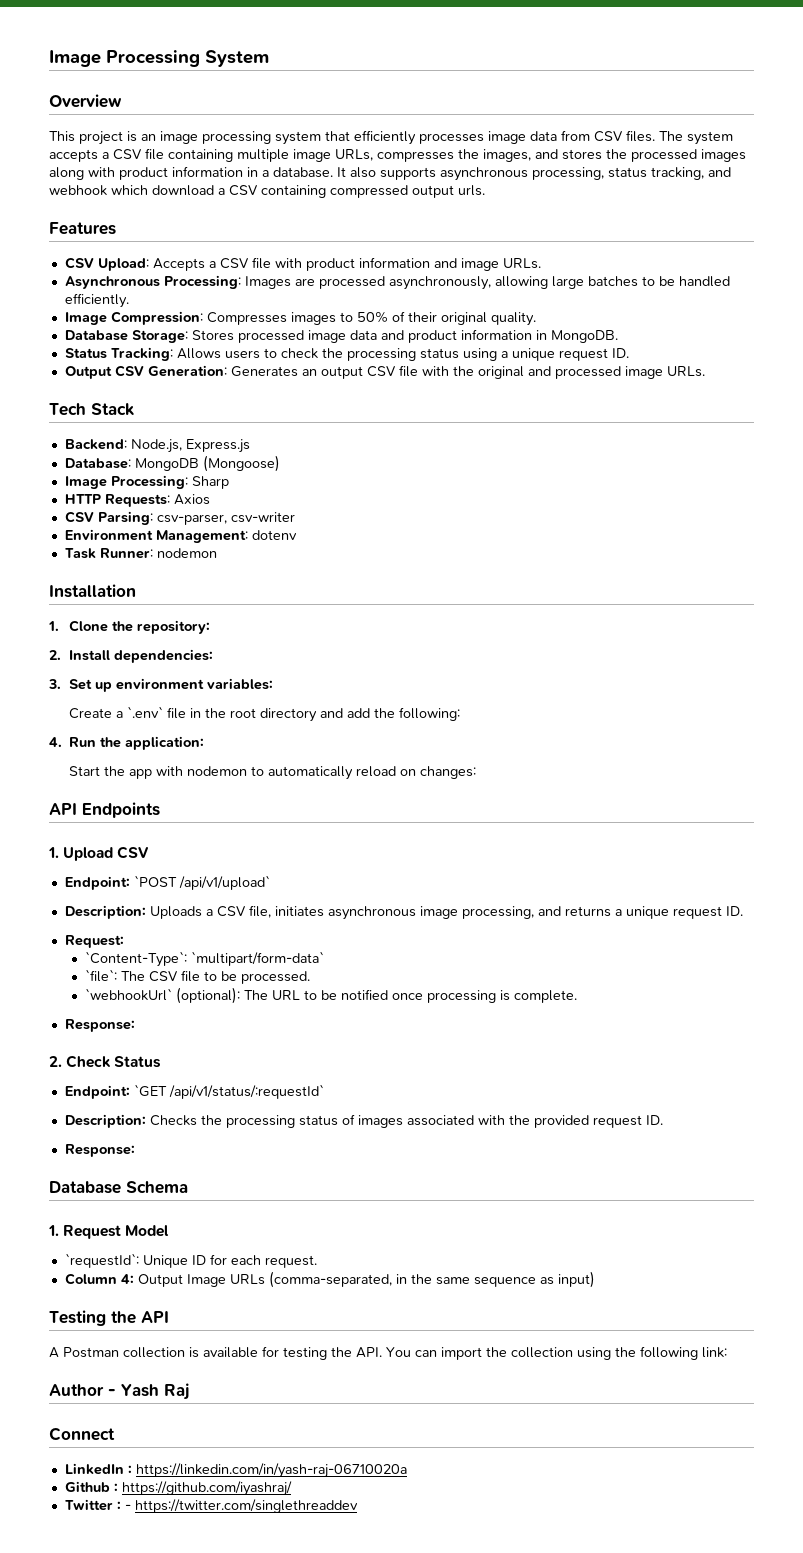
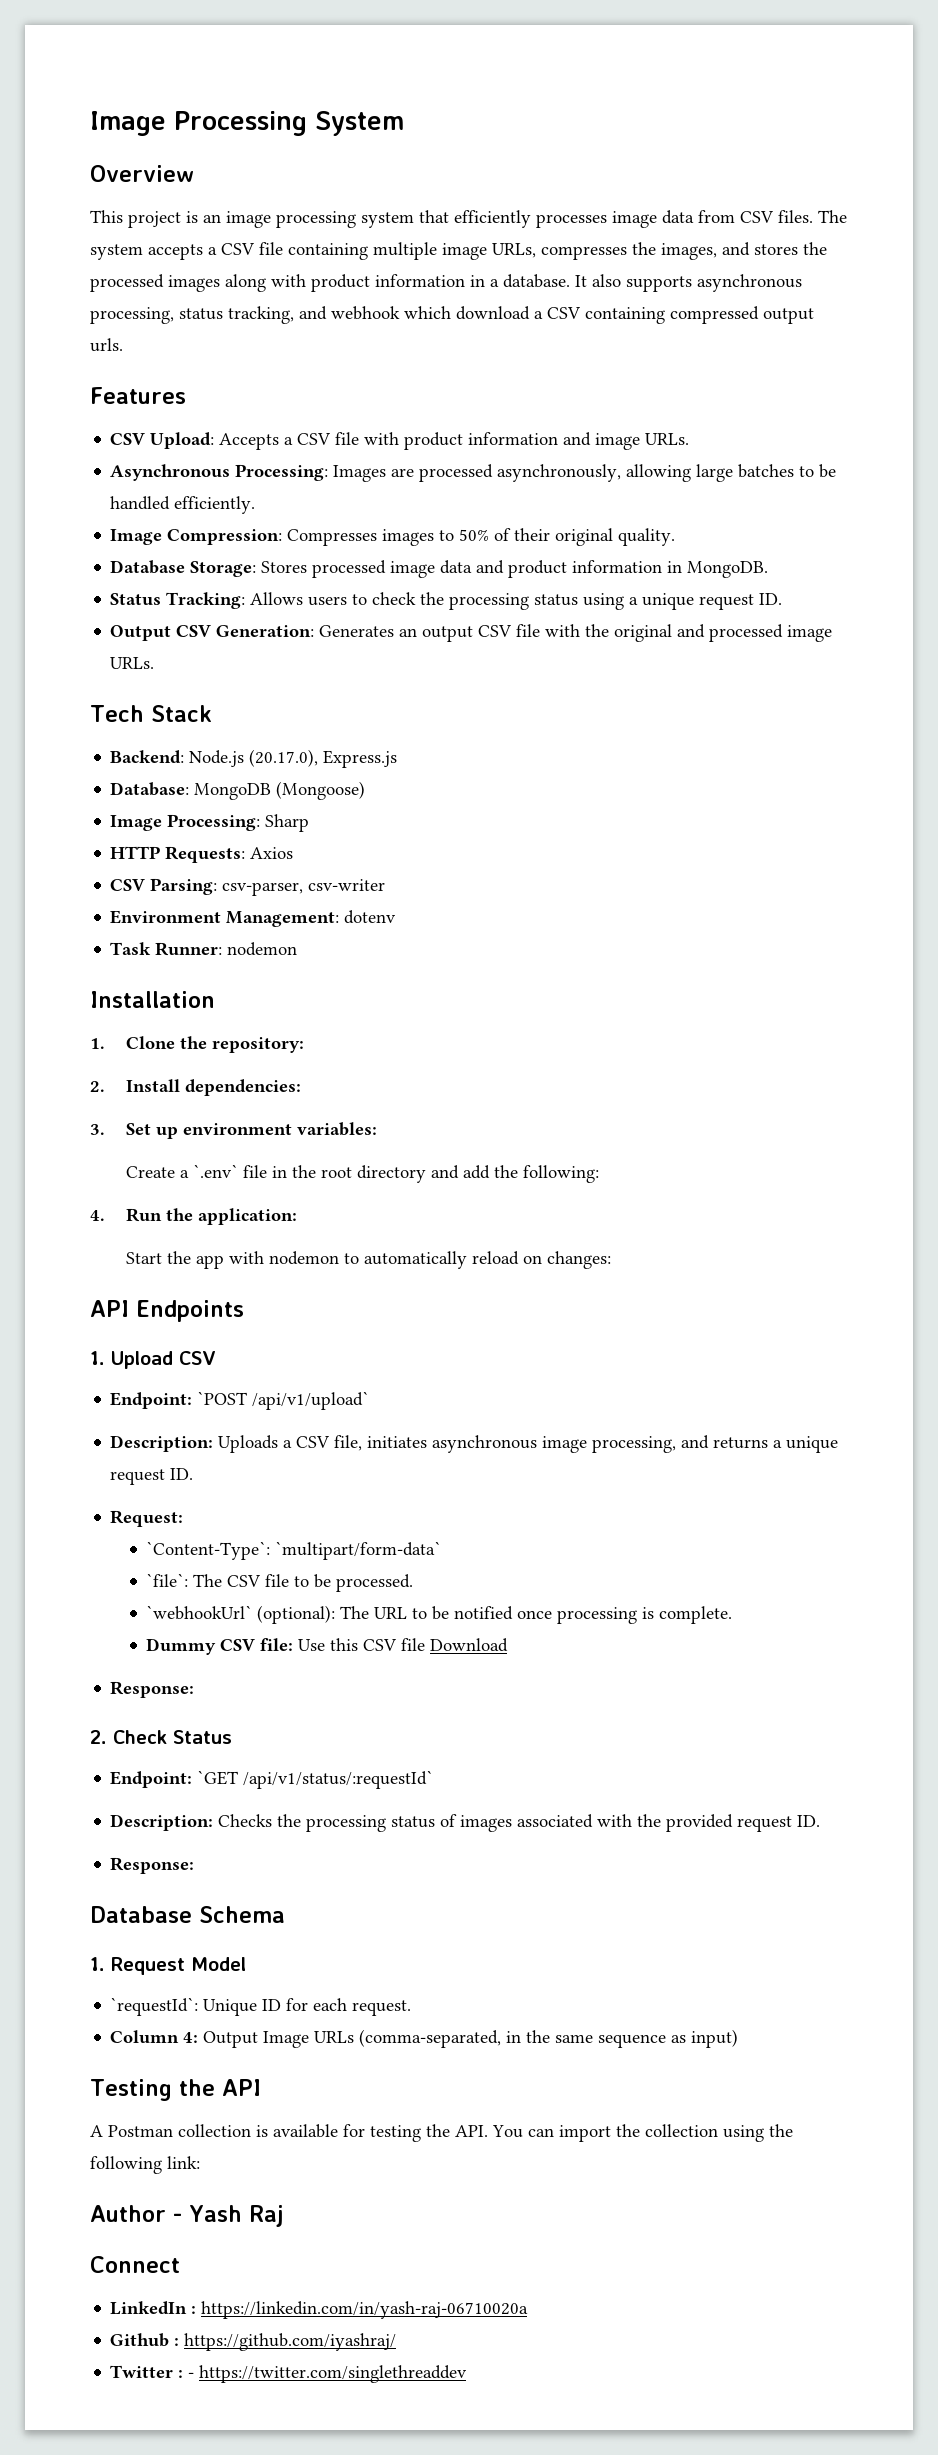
- Backend: Node.js, Express.js
+ Backend: Node.js (20.17.0), Express.js
+ Dummy CSV file: Use this CSV file Download

